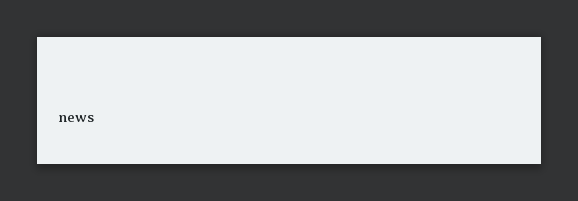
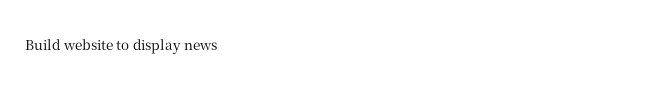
- news
+ Build website to display news

